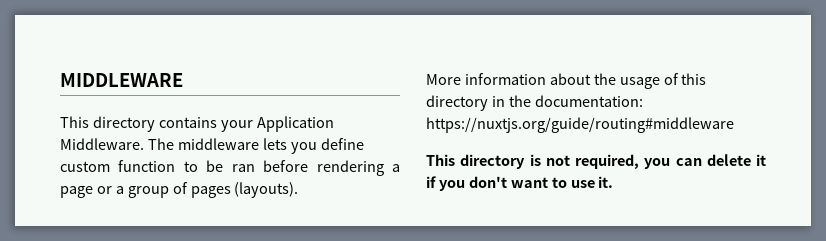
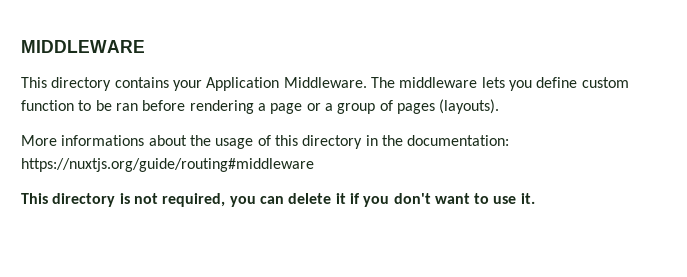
- More information about the usage of this directory in the documentation: https://nuxtjs.org/guide/routing#middleware
+ More informations about the usage of this directory in the documentation: https://nuxtjs.org/guide/routing#middleware

